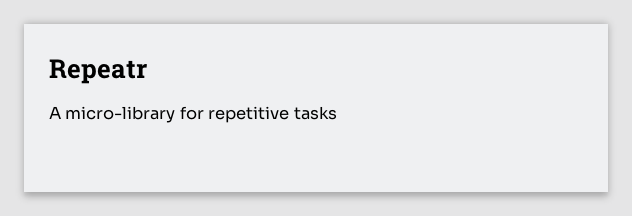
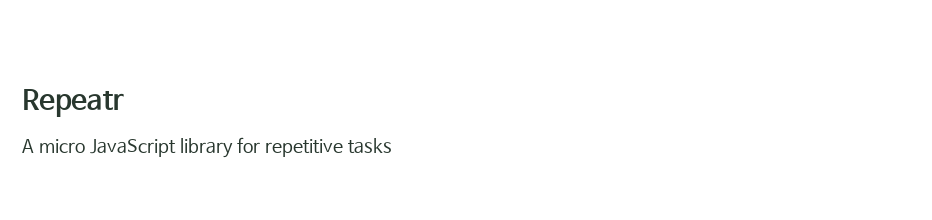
- A micro-library for repetitive tasks
+ A micro JavaScript library for repetitive tasks

